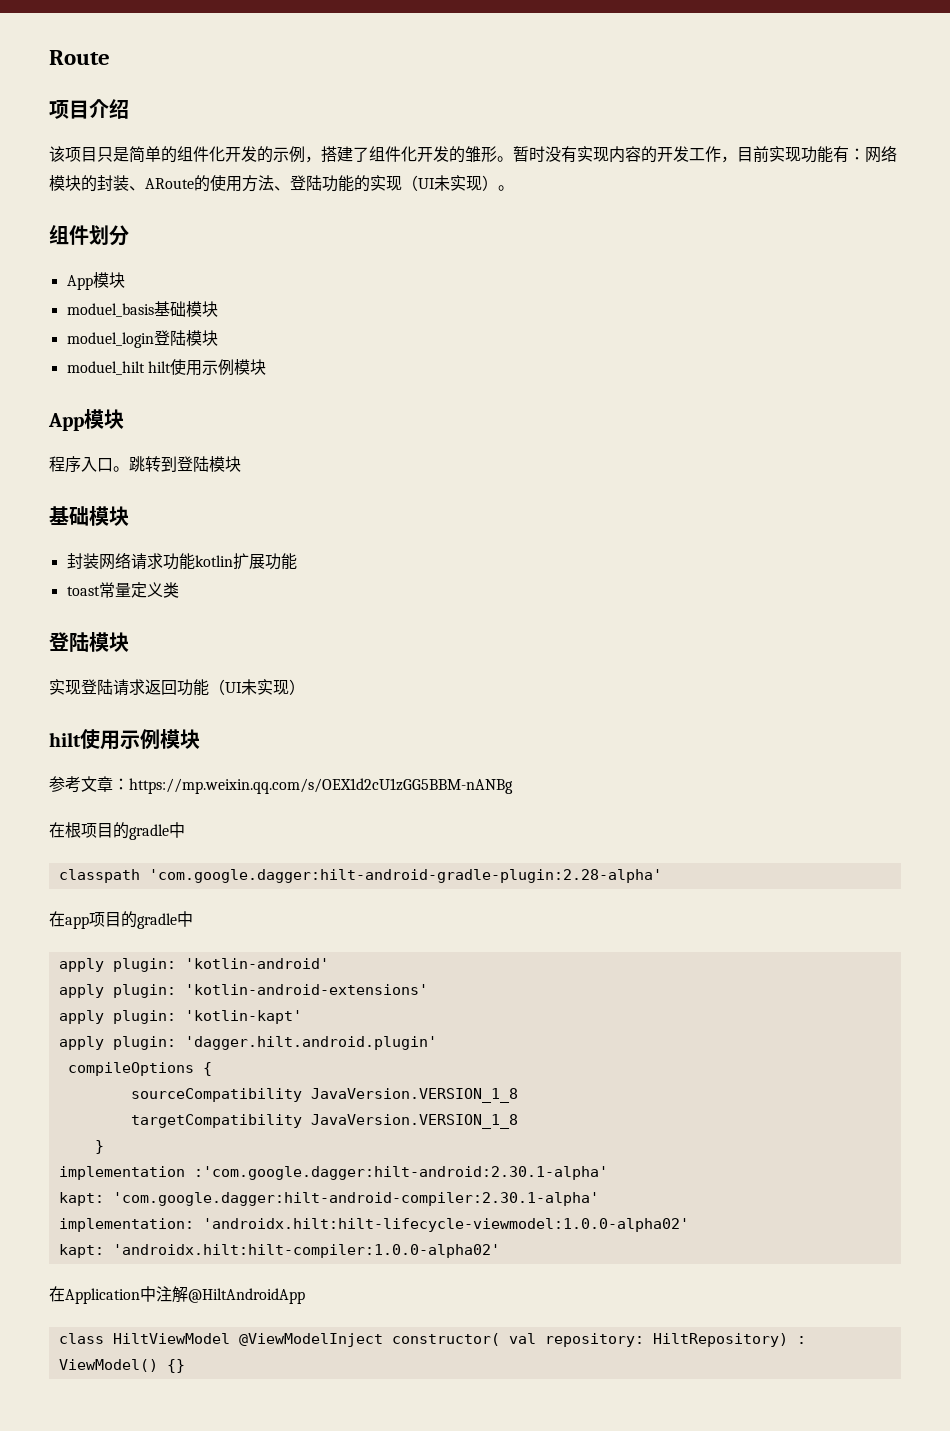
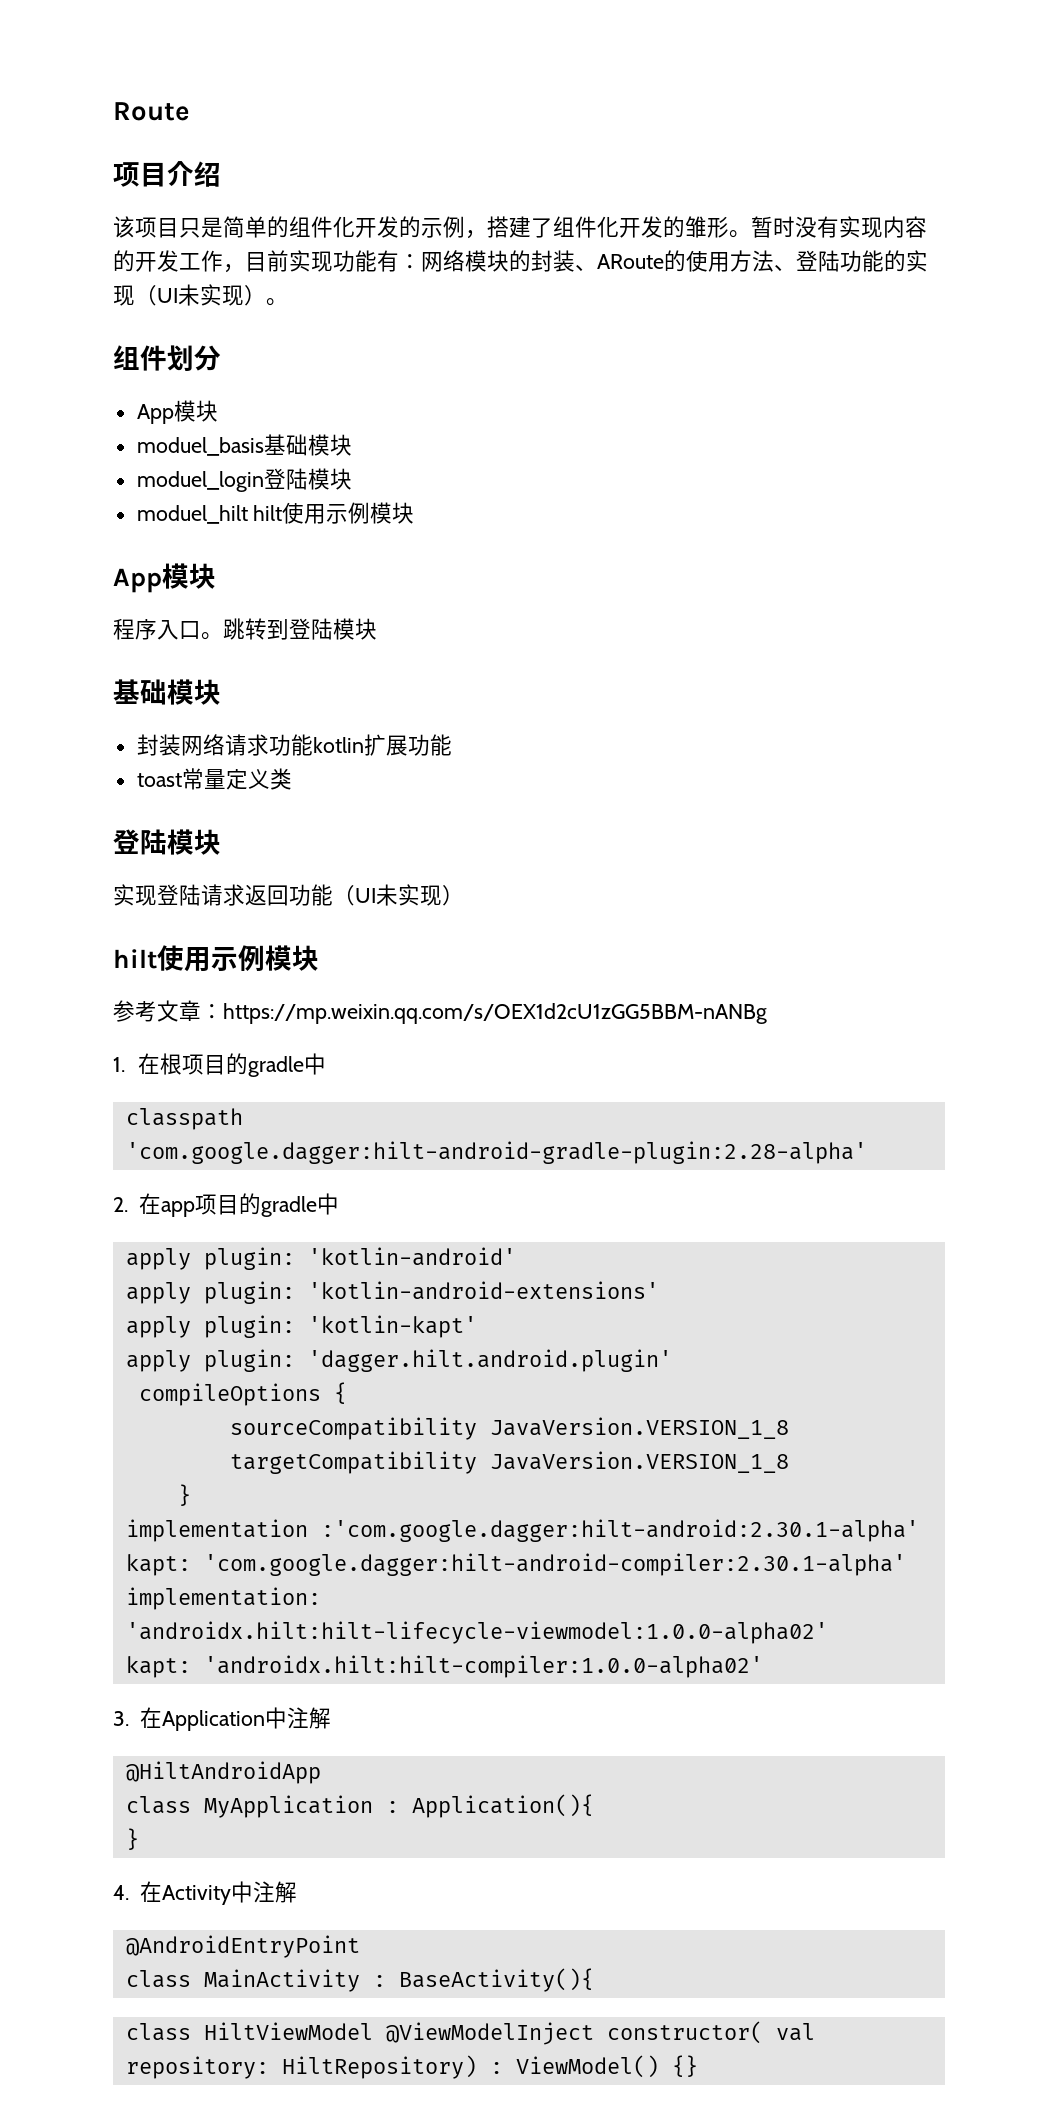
- 在根项目的gradle中
+ 1.在根项目的gradle中
- 在app项目的gradle中
+ 2.在app项目的gradle中
- 在Application中注解@HiltAndroidApp
+ 3.在Application中注解
+ @HiltAndroidApp
+ class MyApplication : Application(){
+ }
+ 4.在Activity中注解
+ @AndroidEntryPoint
+ class MainActivity : BaseActivity(){

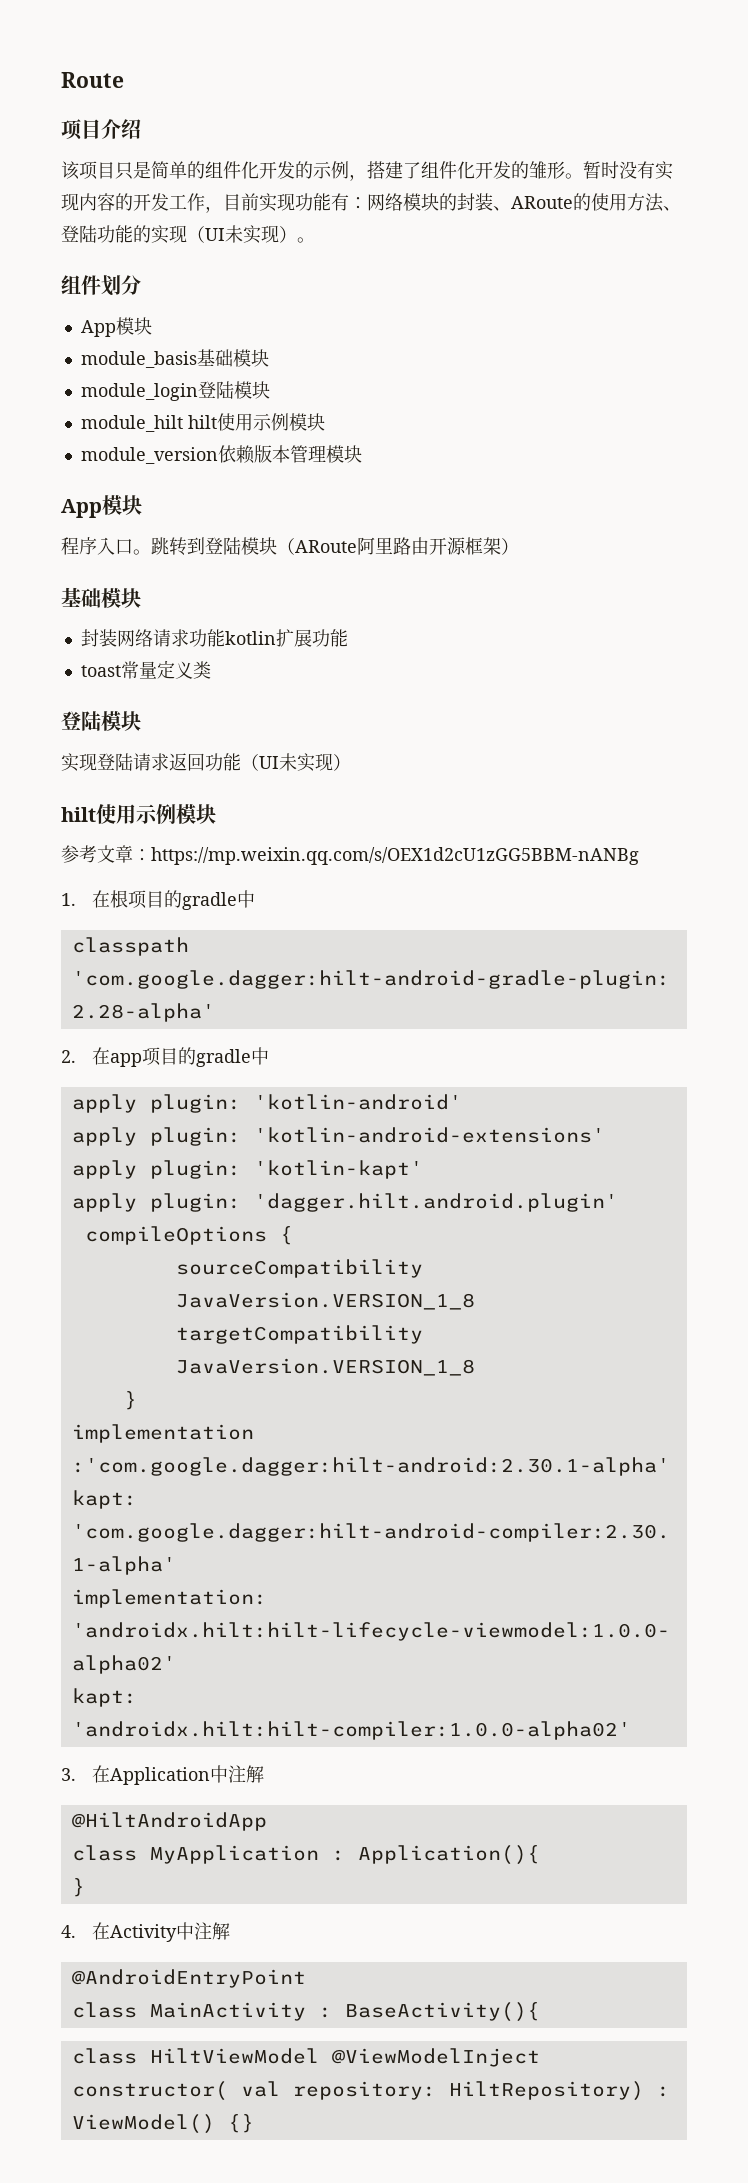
- moduel_basis基础模块
- moduel_login登陆模块
- moduel_hilt hilt使用示例模块
+ module_basis基础模块
+ module_login登陆模块
+ module_hilt hilt使用示例模块
+ module_version依赖版本管理模块
- 跳转到登陆模块
+ 跳转到登陆模块（ARoute阿里路由开源框架）

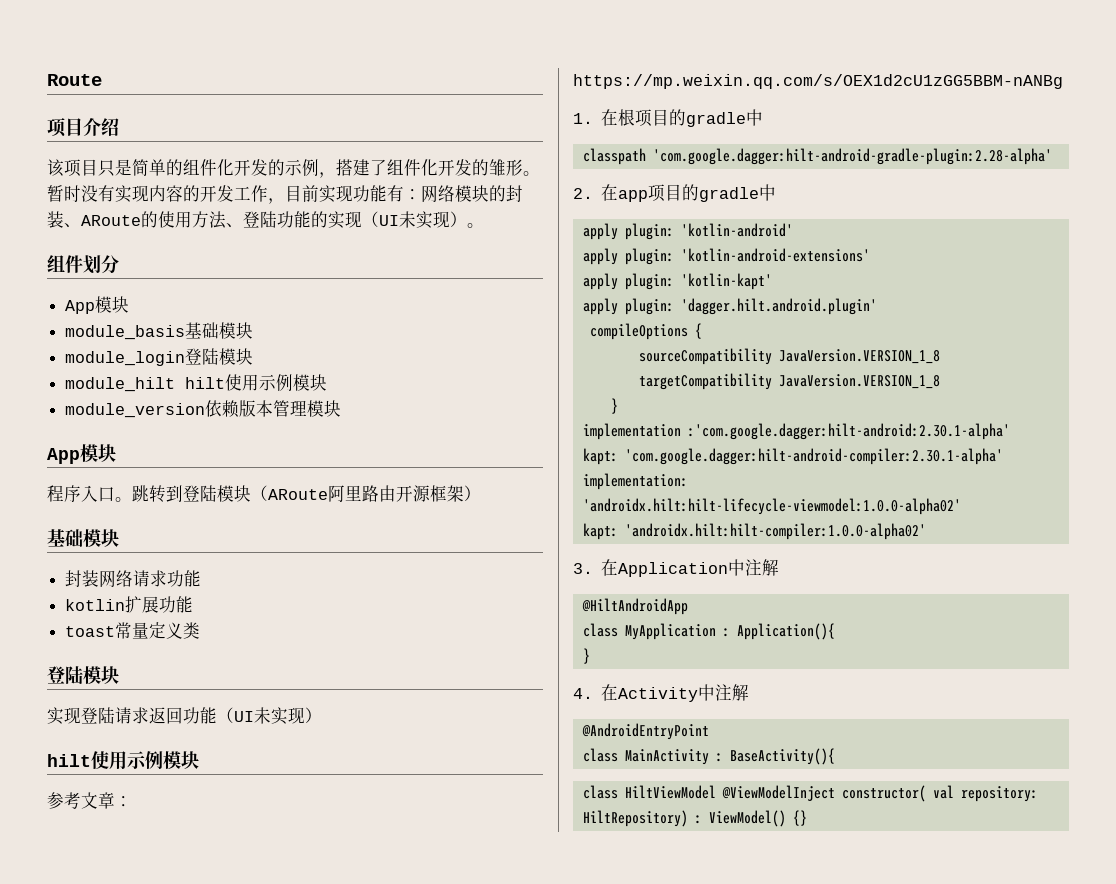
- 封装网络请求功能kotlin扩展功能
+ 封装网络请求功能
+ kotlin扩展功能

